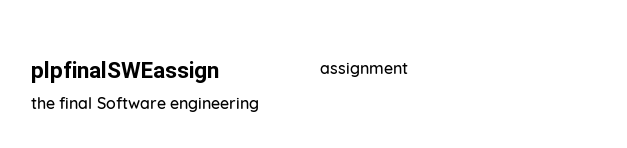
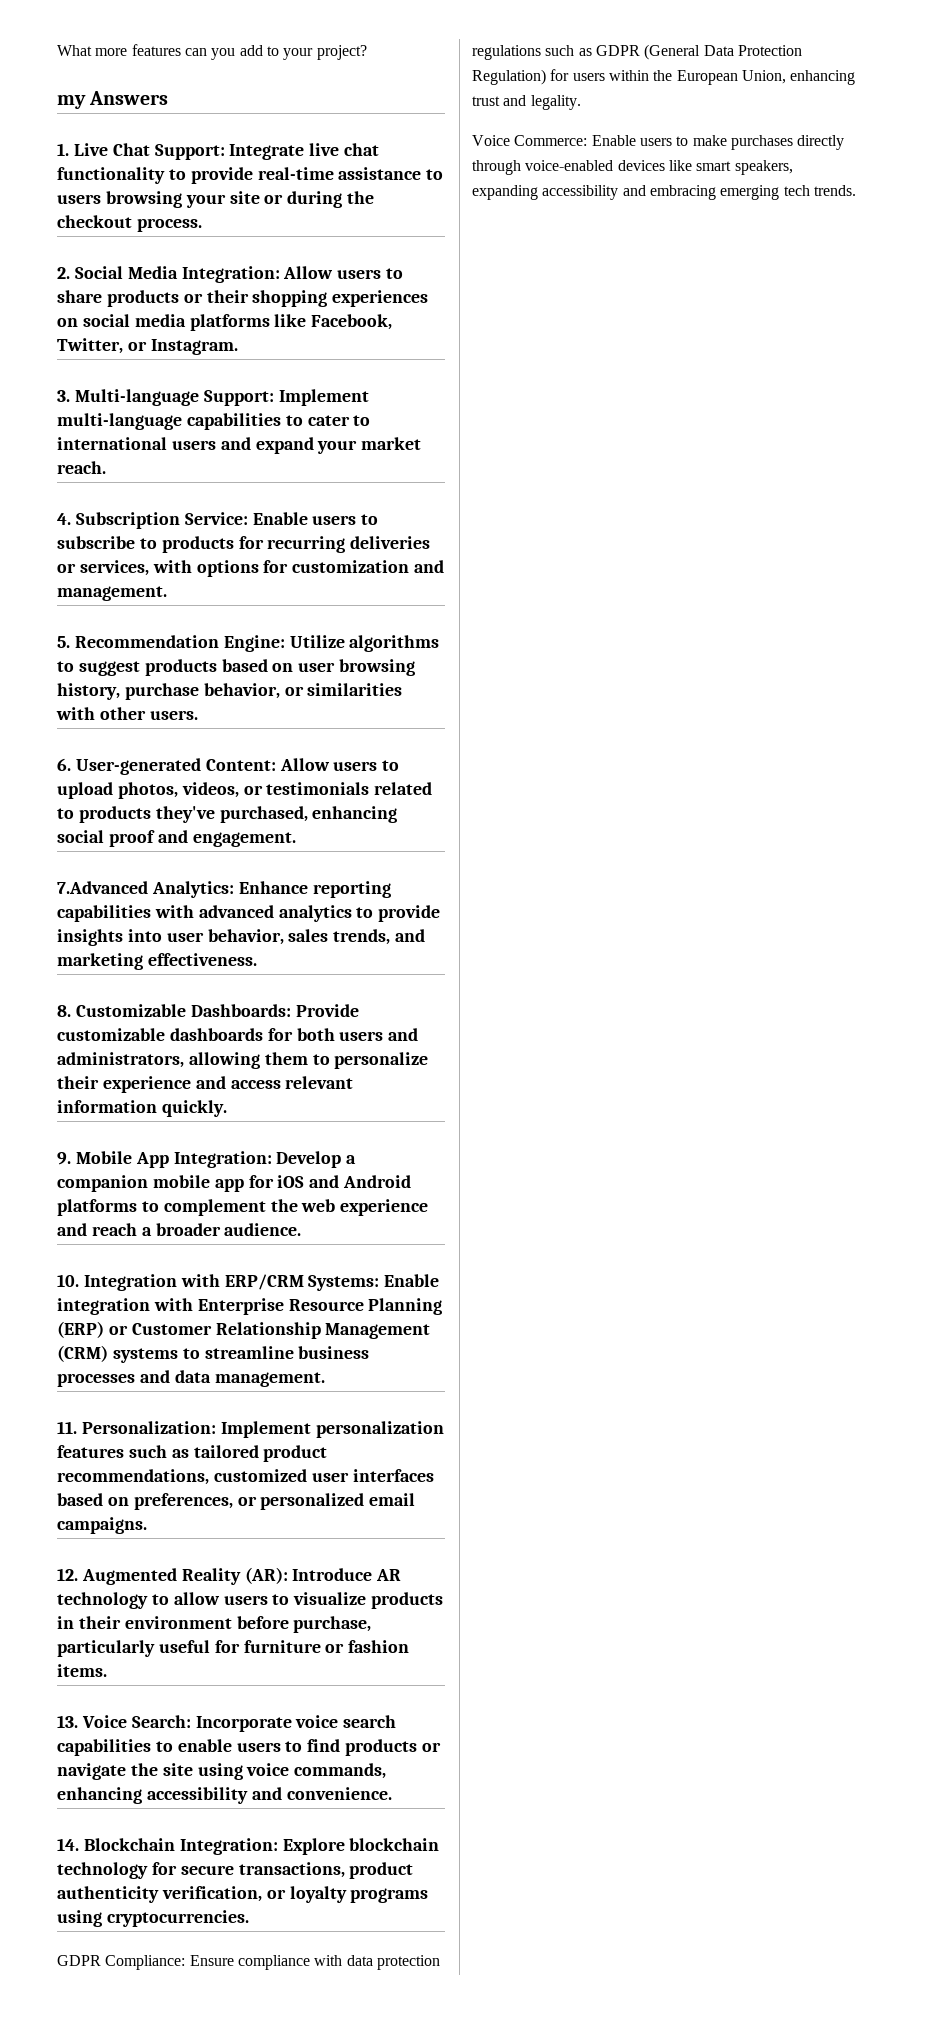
- plpfinalSWEassign
- the final Software engineering assignment
+ What more features can you add to your project?
+ my Answers
+ 1. Live Chat Support: Integrate live chat functionality to provide real-time assistance to users browsing your site or during the checkout process.
+ 2. Social Media Integration: Allow users to share products or their shopping experiences on social media platforms like Facebook, Twitter, or Instagram.
+ 3. Multi-language Support: Implement multi-language capabilities to cater to international users and expand your market reach.
+ 4. Subscription Service: Enable users to subscribe to products for recurring deliveries or services, with options for customization and management.
+ 5. Recommendation Engine: Utilize algorithms to suggest products based on user browsing history, purchase behavior, or similarities with other users.
+ 6. User-generated Content: Allow users to upload photos, videos, or testimonials related to products they've purchased, enhancing social proof and engagement.
+ 7.Advanced Analytics: Enhance reporting capabilities with advanced analytics to provide insights into user behavior, sales trends, and marketing effectiveness.
+ 8. Customizable Dashboards: Provide customizable dashboards for both users and administrators, allowing them to personalize their experience and access relevant information quickly.
+ 9. Mobile App Integration: Develop a companion mobile app for iOS and Android platforms to complement the web experience and reach a broader audience.
+ 10. Integration with ERP/CRM Systems: Enable integration with Enterprise Resource Planning (ERP) or Customer Relationship Management (CRM) systems to streamline business processes and data management.
+ 11. Personalization: Implement personalization features such as tailored product recommendations, customized user interfaces based on preferences, or personalized email campaigns.
+ 12. Augmented Reality (AR): Introduce AR technology to allow users to visualize products in their environment before purchase, particularly useful for furniture or fashion items.
+ 13. Voice Search: Incorporate voice search capabilities to enable users to find products or navigate the site using voice commands, enhancing accessibility and convenience.
+ 14. Blockchain Integration: Explore blockchain technology for secure transactions, product authenticity verification, or loyalty programs using cryptocurrencies.
+ GDPR Compliance: Ensure compliance with data protection regulations such as GDPR (General Data Protection Regulation) for users within the European Union, enhancing trust and legality.
+ Voice Commerce: Enable users to make purchases directly through voice-enabled devices like smart speakers, expanding accessibility and embracing emerging tech trends.

